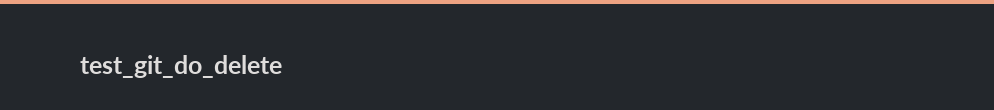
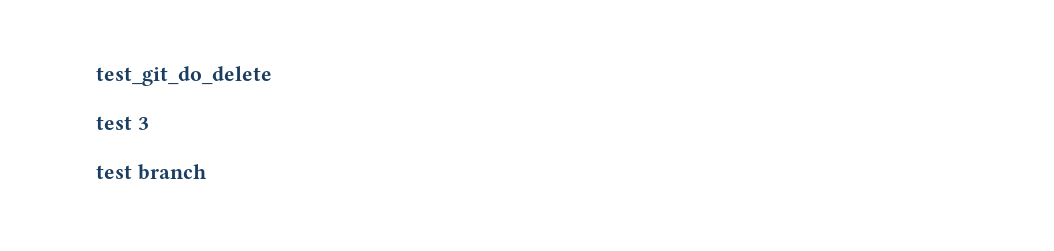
+ test 3
+ test branch

